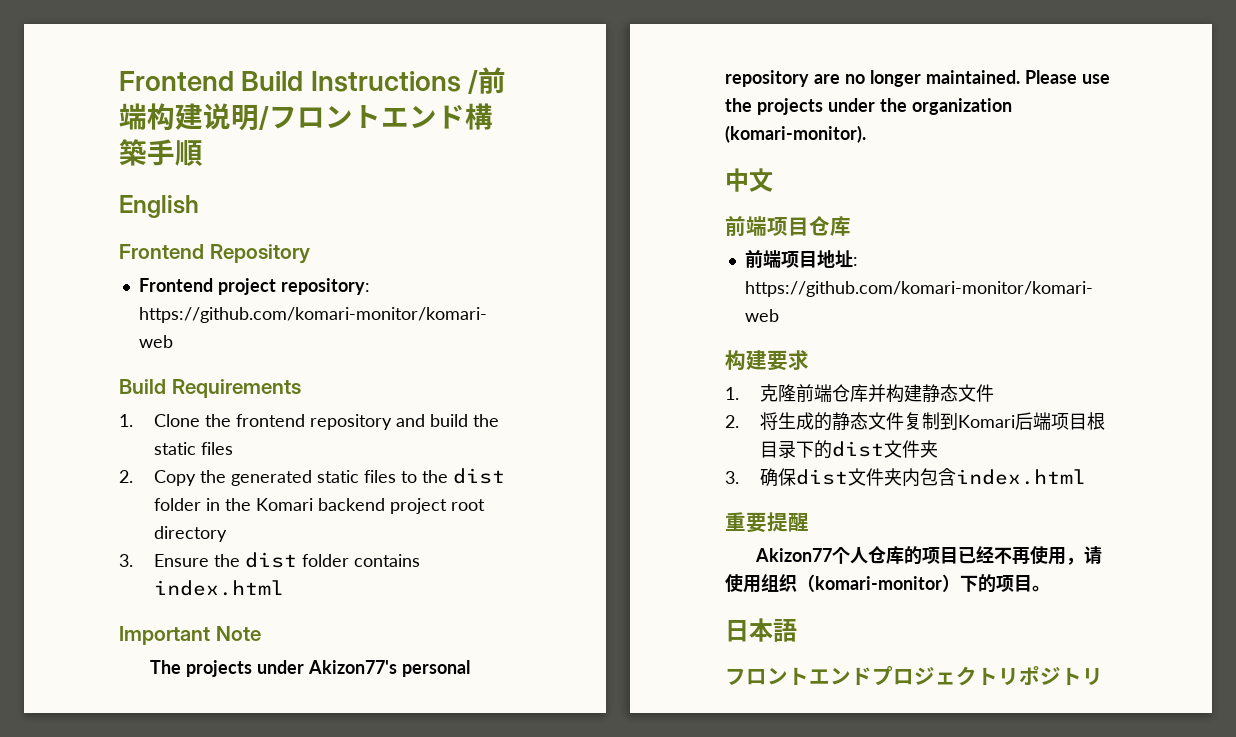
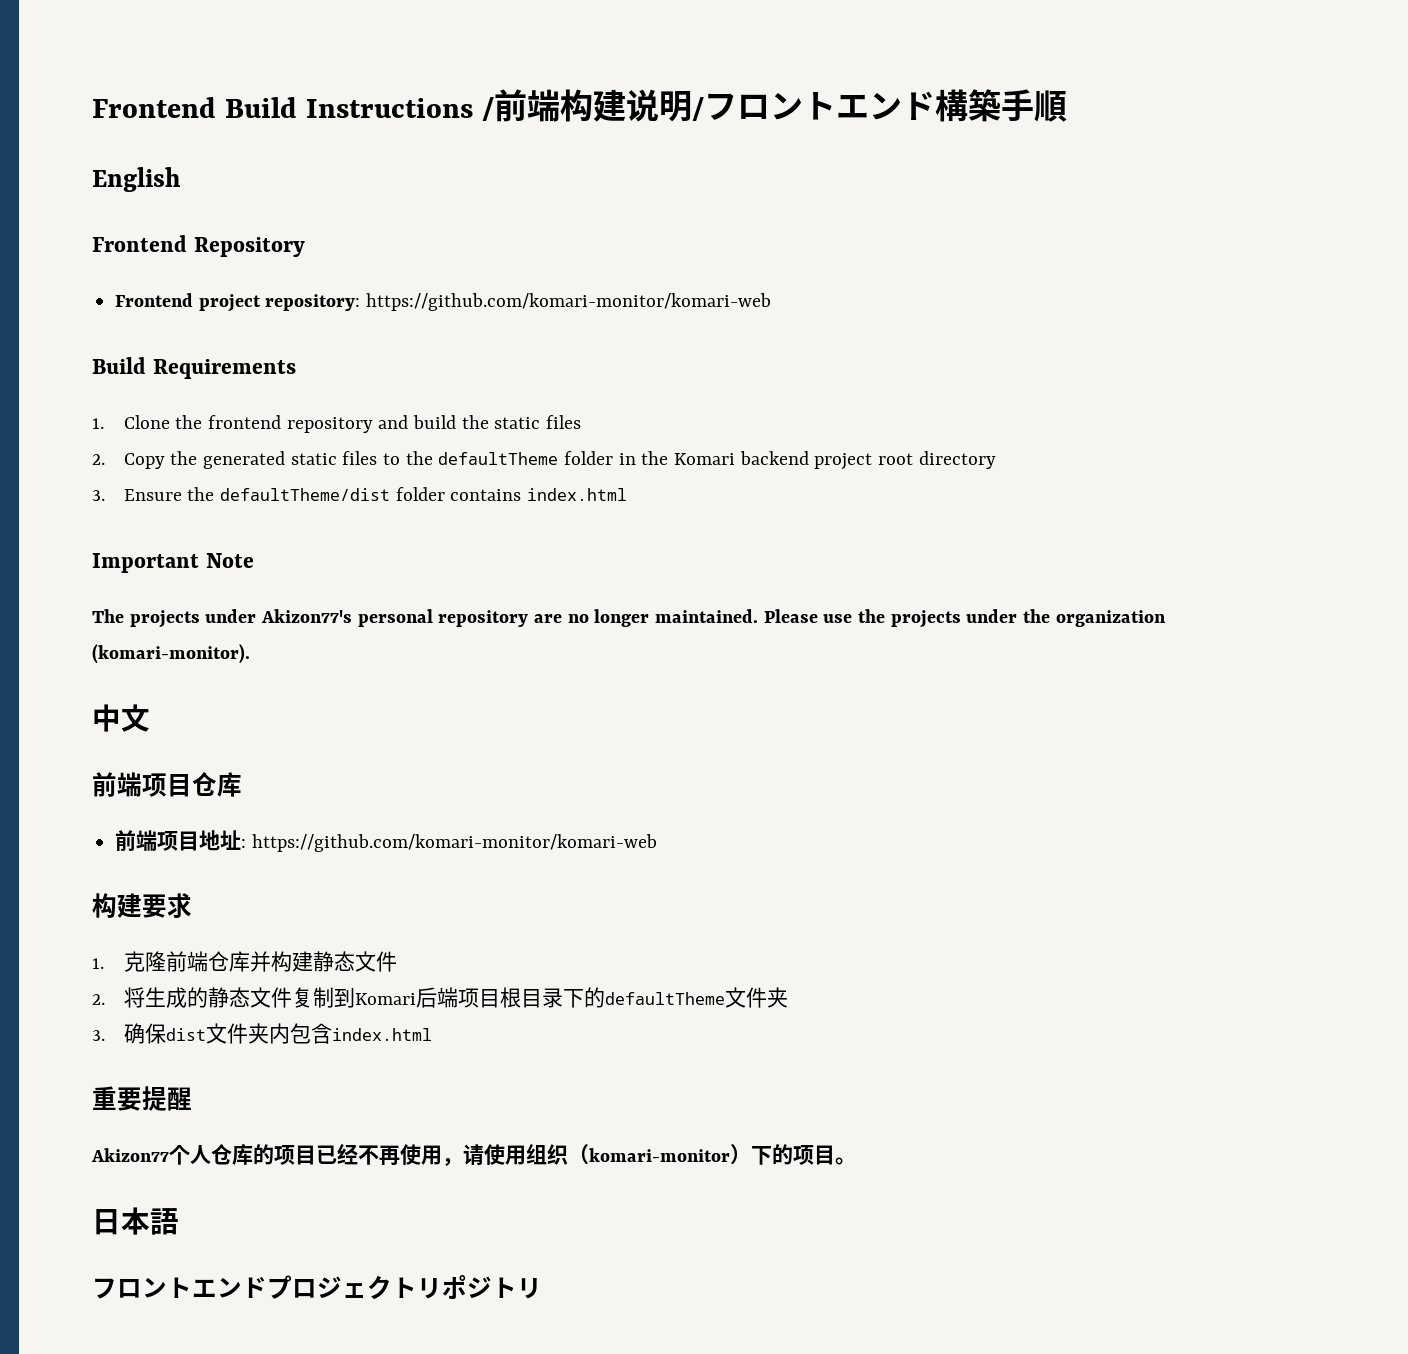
- 2. Copy the generated static files to the dist folder in the Komari backend project root directory
+ 2. Copy the generated static files to the defaultTheme folder in the Komari backend project root directory
- 3. Ensure the dist folder contains index.html
+ 3. Ensure the defaultTheme/dist folder contains index.html
- 2.将生成的静态文件复制到Komari后端项目根目录下的dist文件夹
+ 2.将生成的静态文件复制到Komari后端项目根目录下的defaultTheme文件夹

